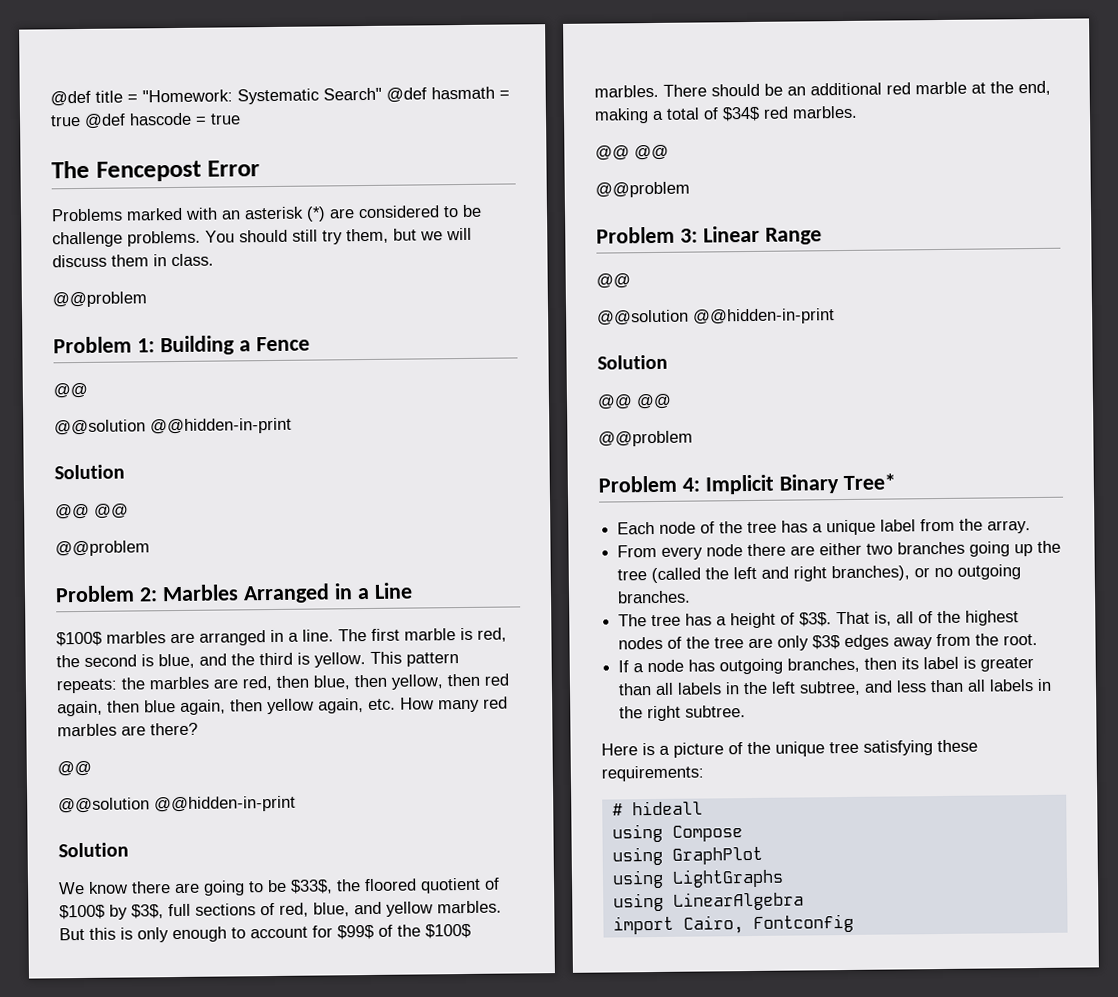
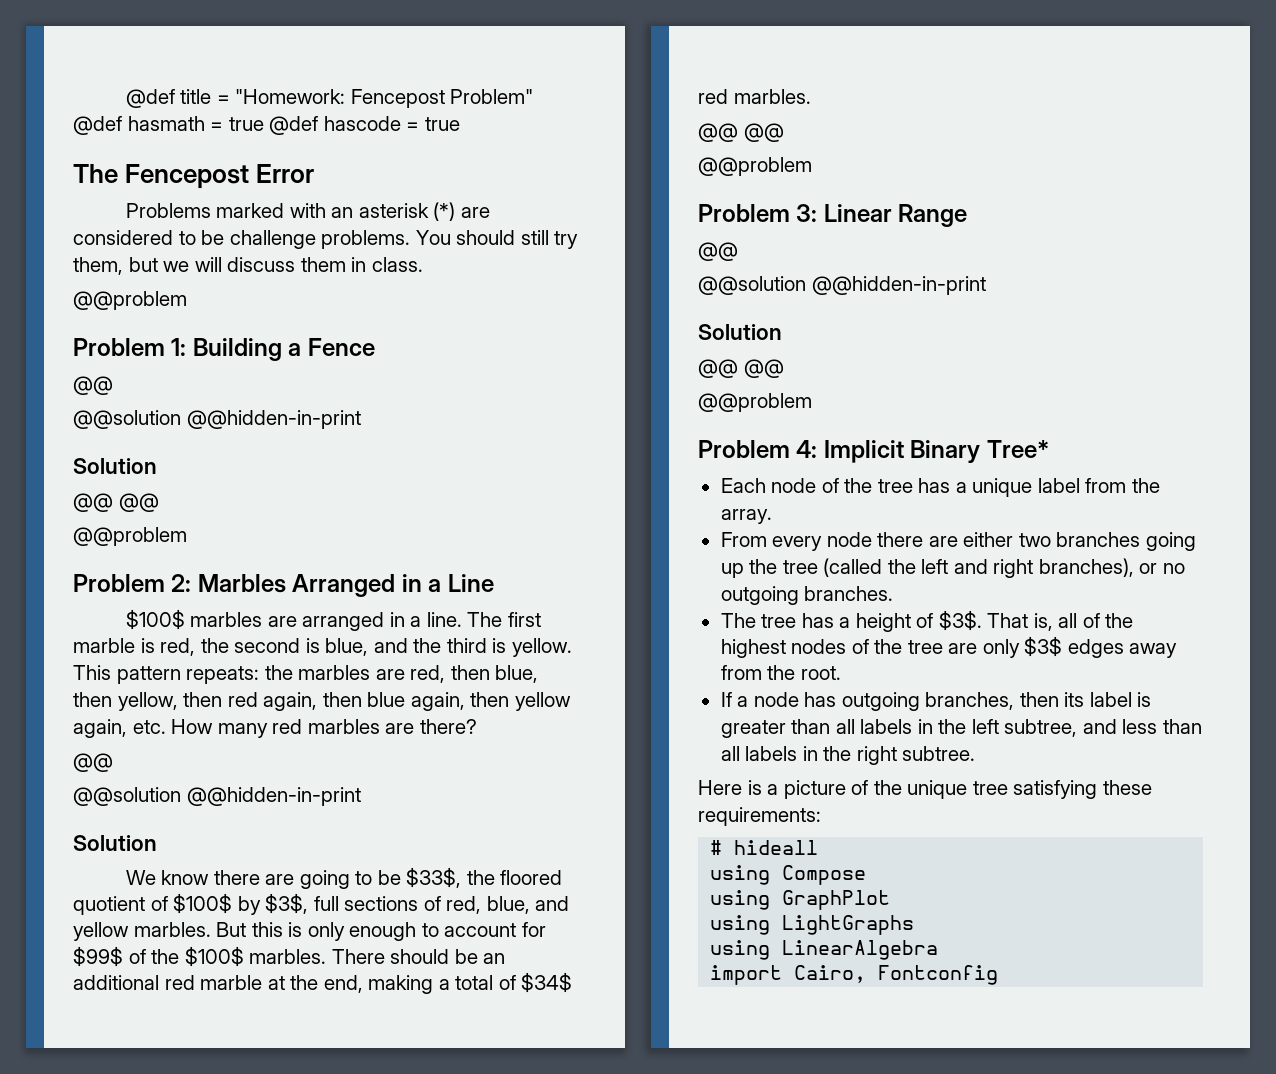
- @def title = "Homework: Systematic Search" @def hasmath = true @def hascode = true
+ @def title = "Homework: Fencepost Problem" @def hasmath = true @def hascode = true

